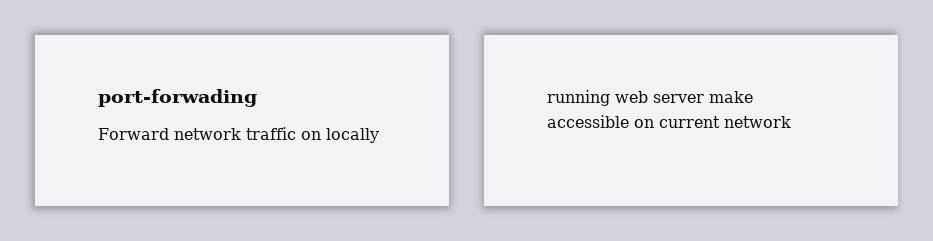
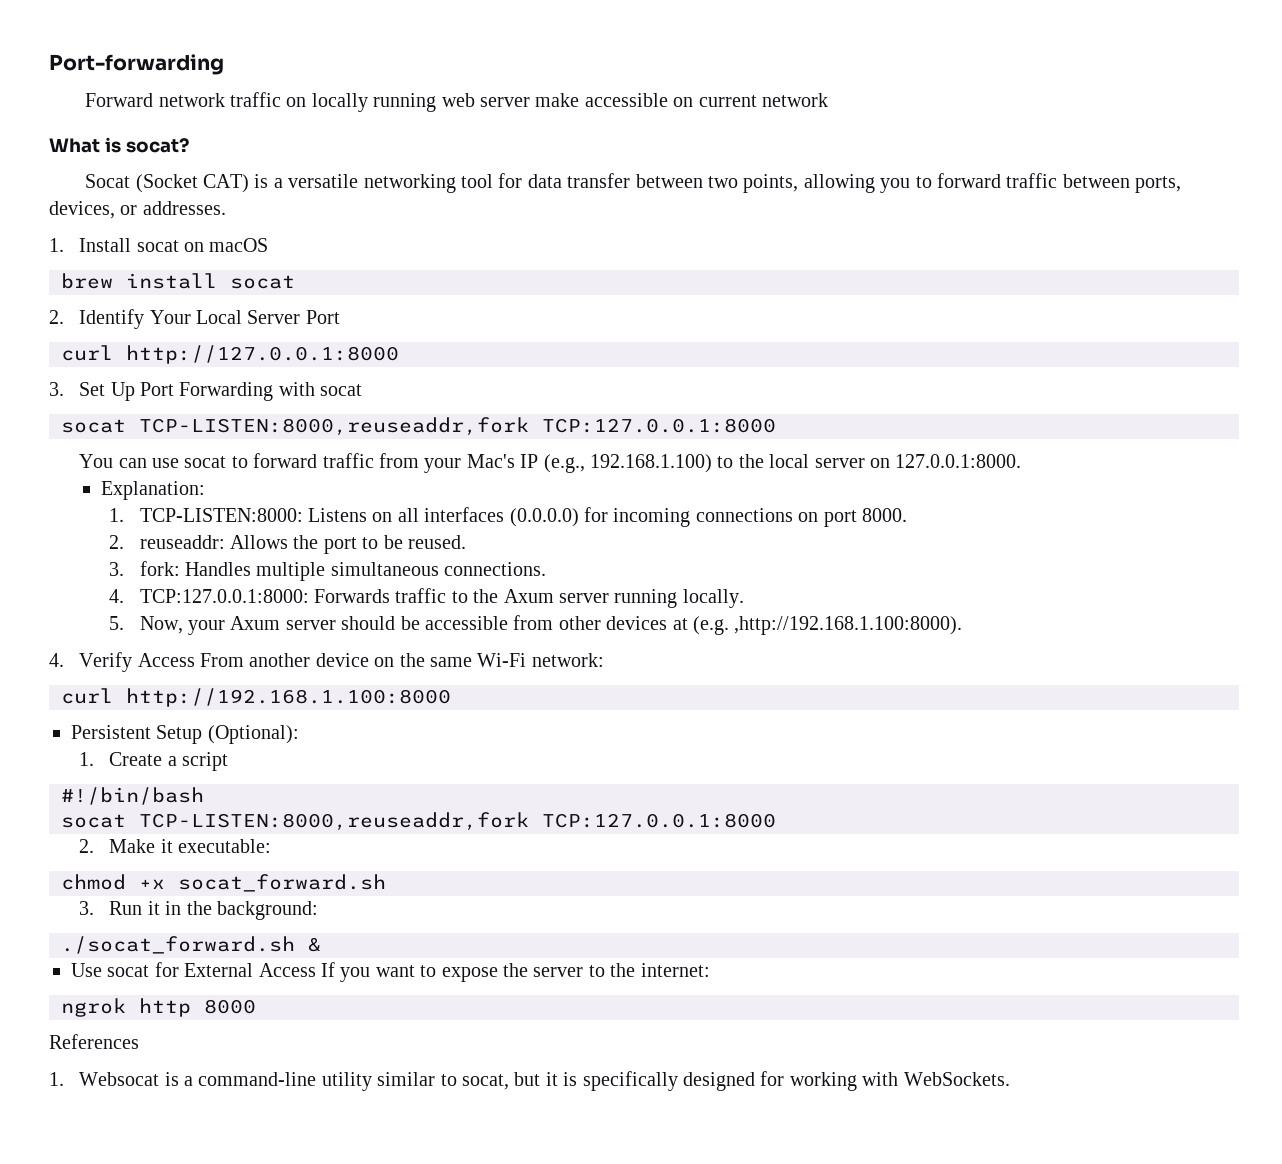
- port-forwading
+ Port-forwarding
+ What is socat?
+ Socat (Socket CAT) is a versatile networking tool for data transfer between two points, allowing you to forward traffic between ports, devices, or addresses.
+ 1. Install socat on macOS
+ brew install socat
+ 2. Identify Your Local Server Port
+ curl http://127.0.0.1:8000
+ 3. Set Up Port Forwarding with socat
+ socat TCP-LISTEN:8000,reuseaddr,fork TCP:127.0.0.1:8000
+ You can use socat to forward traffic from your Mac's IP (e.g., 192.168.1.100) to the local server on 127.0.0.1:8000.
+ Explanation:
+ 1. TCP-LISTEN:8000: Listens on all interfaces (0.0.0.0) for incoming connections on port 8000.
+ 2. reuseaddr: Allows the port to be reused.
+ 3. fork: Handles multiple simultaneous connections.
+ 4. TCP:127.0.0.1:8000: Forwards traffic to the Axum server running locally.
+ 5. Now, your Axum server should be accessible from other devices at (e.g. ,http://192.168.1.100:8000).
+ 4. Verify Access From another device on the same Wi-Fi network:
+ curl http://192.168.1.100:8000
+ Persistent Setup (Optional):
+ 1. Create a script
+ #!/bin/bash
+ socat TCP-LISTEN:8000,reuseaddr,fork TCP:127.0.0.1:8000
+ 2. Make it executable:
+ chmod +x socat_forward.sh
+ 3. Run it in the background:
+ ./socat_forward.sh &
+ Use socat for External Access If you want to expose the server to the internet:
+ ngrok http 8000
+ References
+ 1. Websocat is a command-line utility similar to socat, but it is specifically designed for working with WebSockets.

